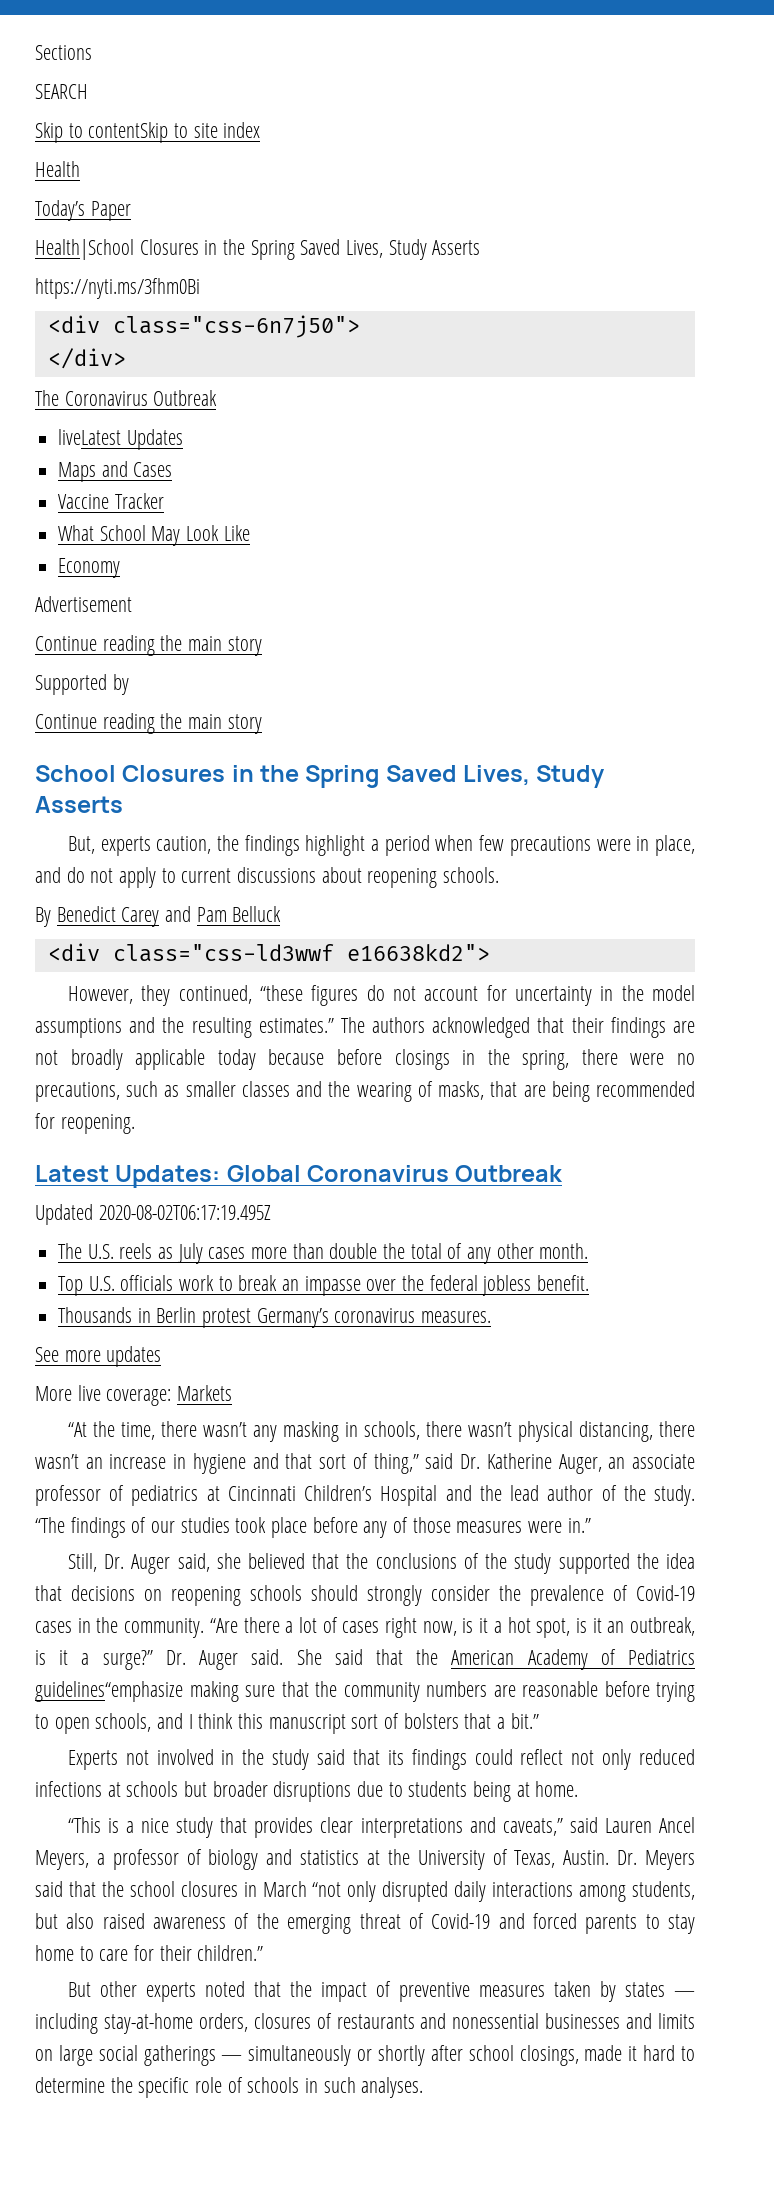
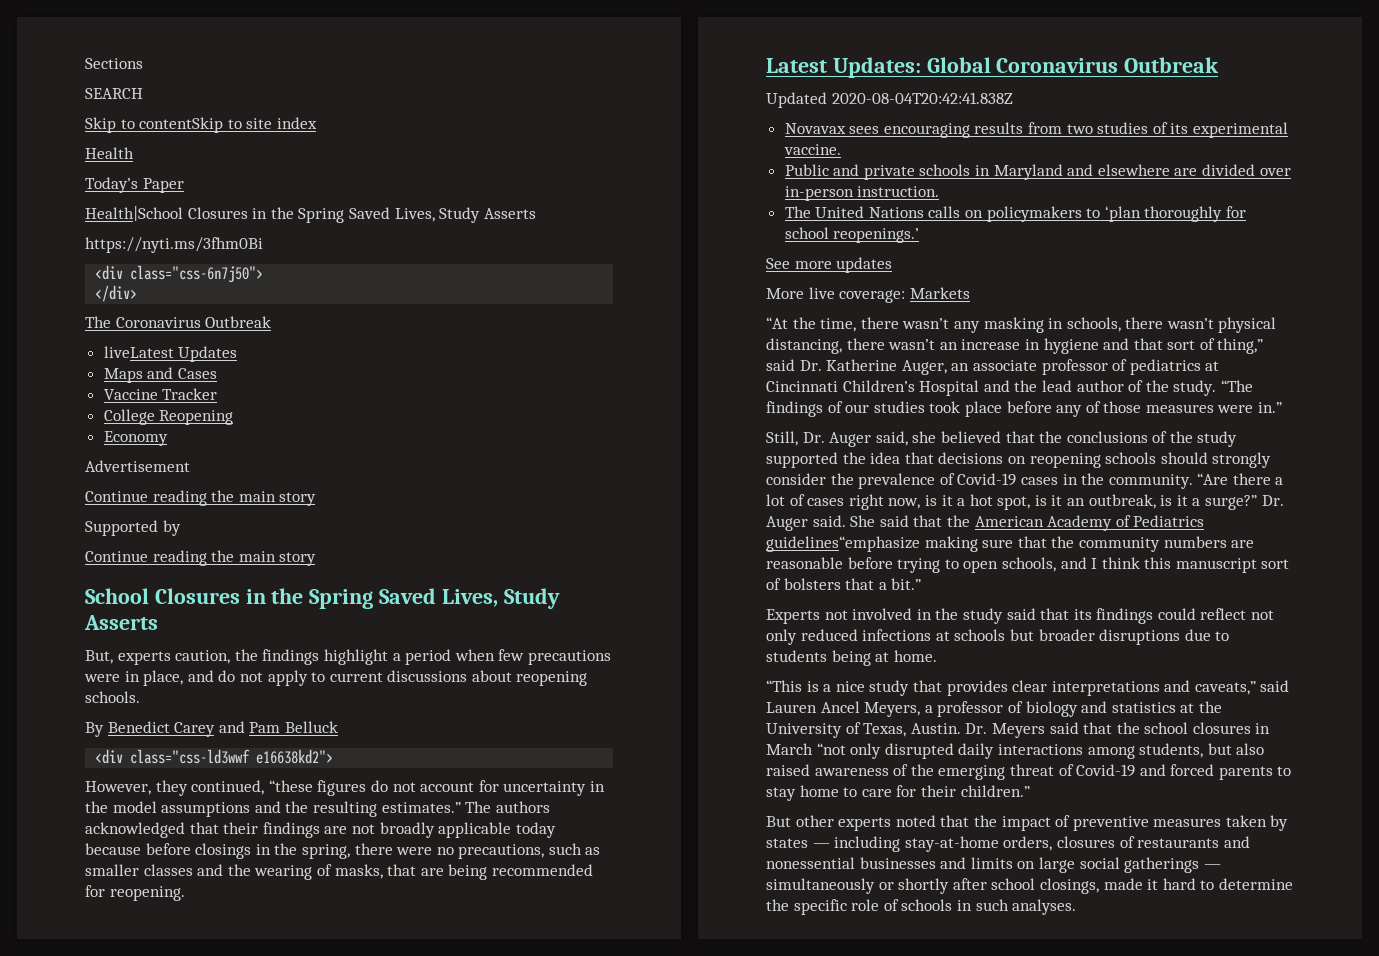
- What School May Look Like
+ College Reopening
- Updated 2020-08-02T06:17:19.495Z
- The U.S. reels as July cases more than double the total of any other month.
- Top U.S. officials work to break an impasse over the federal jobless benefit.
- Thousands in Berlin protest Germany’s coronavirus measures.
+ Updated 2020-08-04T20:42:41.838Z
+ Novavax sees encouraging results from two studies of its experimental vaccine.
+ Public and private schools in Maryland and elsewhere are divided over in-person instruction.
+ The United Nations calls on policymakers to ‘plan thoroughly for school reopenings.’

